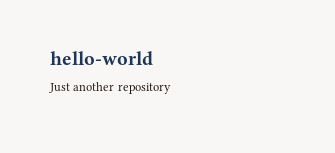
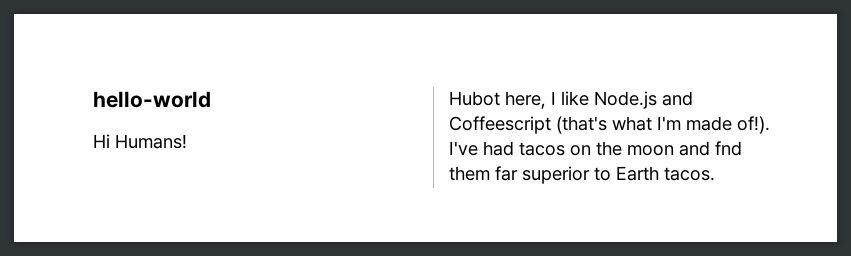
- Just another repository
+ Hi Humans!
+ Hubot here, I like Node.js and Coffeescript (that's what I'm made of!). I've had tacos on the moon and fnd them far superior to Earth tacos.

